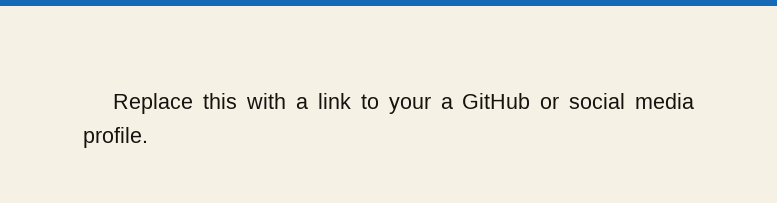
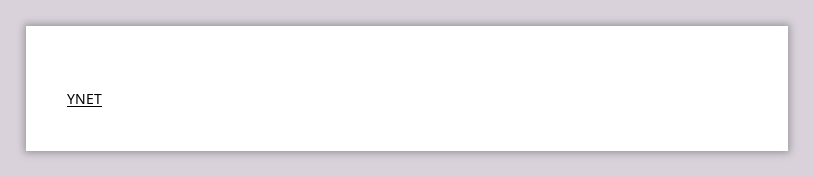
- Replace this with a link to your a GitHub or social media profile.
+ YNET

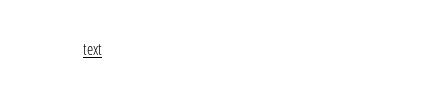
- YNET
+ text

